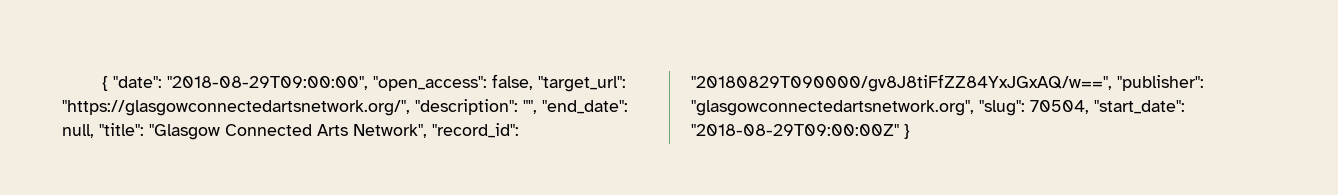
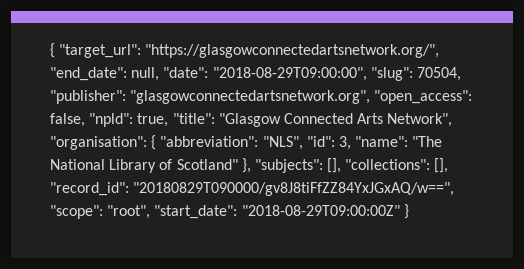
- { "date": "2018-08-29T09:00:00", "open_access": false, "target_url": "https://glasgowconnectedartsnetwork.org/", "description": "", "end_date": null, "title": "Glasgow Connected Arts Network", "record_id": "20180829T090000/gv8J8tiFfZZ84YxJGxAQ/w==", "publisher": "glasgowconnectedartsnetwork.org", "slug": 70504, "start_date": "2018-08-29T09:00:00Z" }
+ { "target_url": "https://glasgowconnectedartsnetwork.org/", "end_date": null, "date": "2018-08-29T09:00:00", "slug": 70504, "publisher": "glasgowconnectedartsnetwork.org", "open_access": false, "npld": true, "title": "Glasgow Connected Arts Network", "organisation": { "abbreviation": "NLS", "id": 3, "name": "The National Library of Scotland" }, "subjects": [], "collections": [], "record_id": "20180829T090000/gv8J8tiFfZZ84YxJGxAQ/w==", "scope": "root", "start_date": "2018-08-29T09:00:00Z" }

